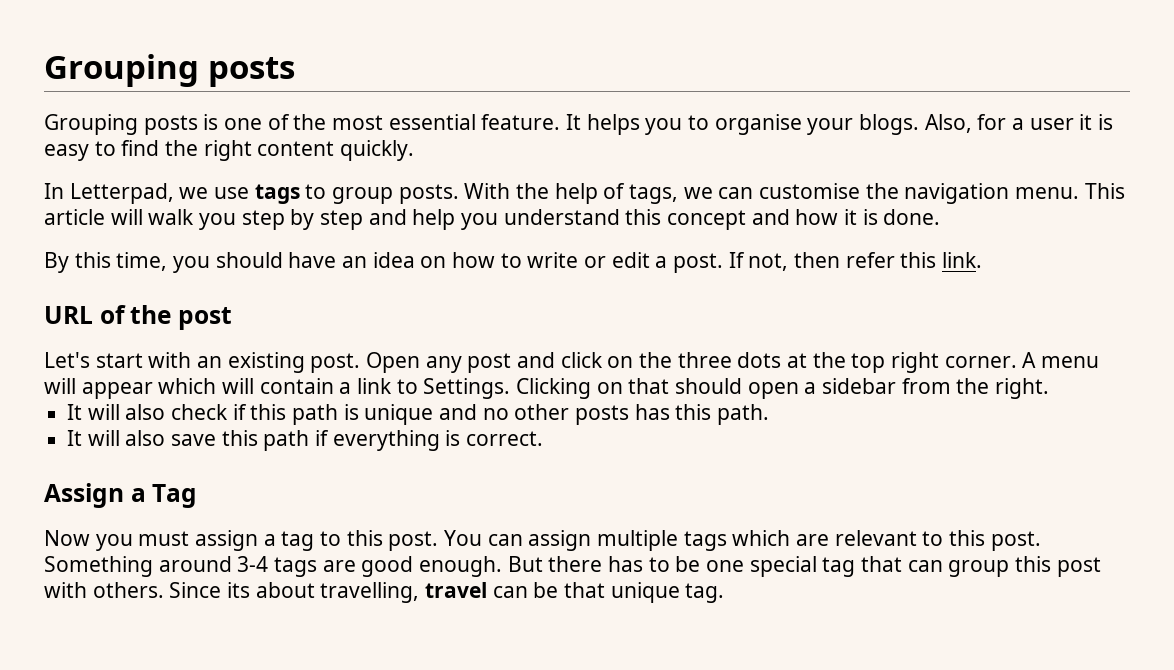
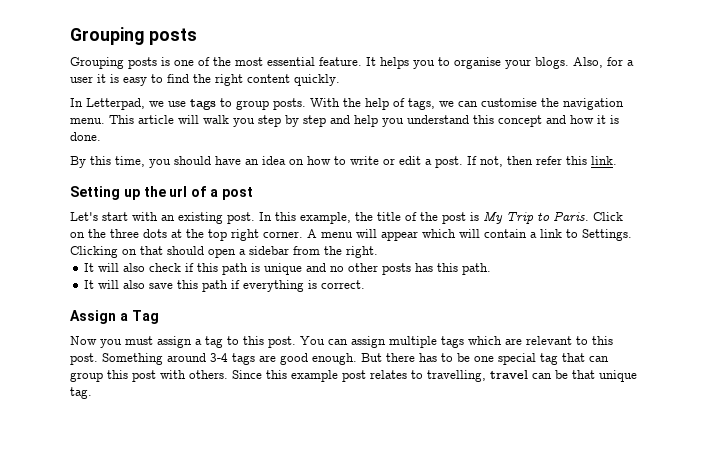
- URL of the post
+ Setting up the url of a post
- Open any post and click on the three dots at the top right corner.
+ In this example, the title of the post is My Trip to Paris. Click on the three dots at the top right corner.
- Since its about travelling, travel can be that unique tag.
+ Since this example post relates to travelling, travel can be that unique tag.

